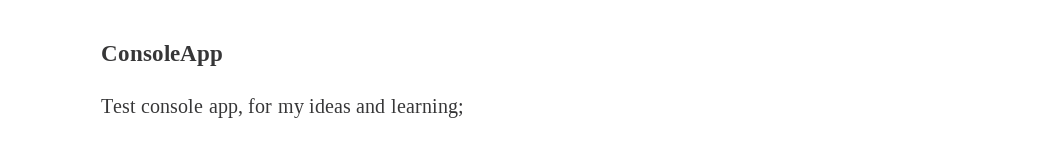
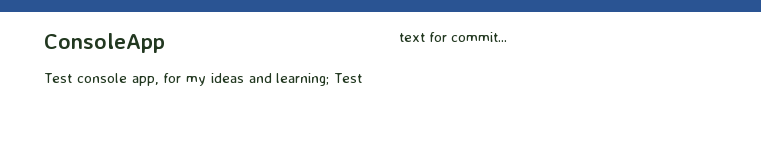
- Test console app, for my ideas and learning;
+ Test console app, for my ideas and learning; Test text for commit...

